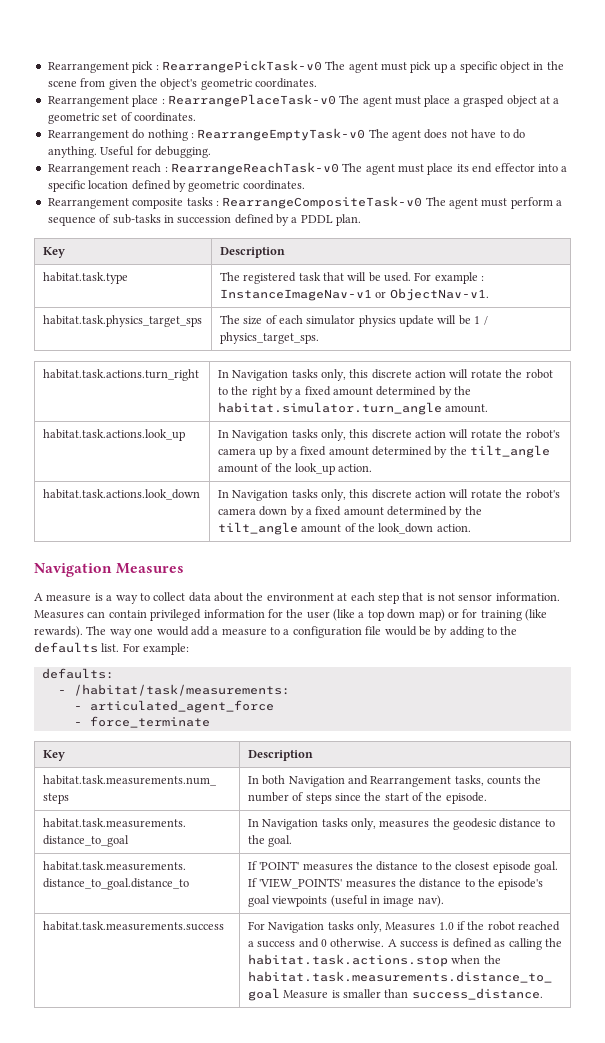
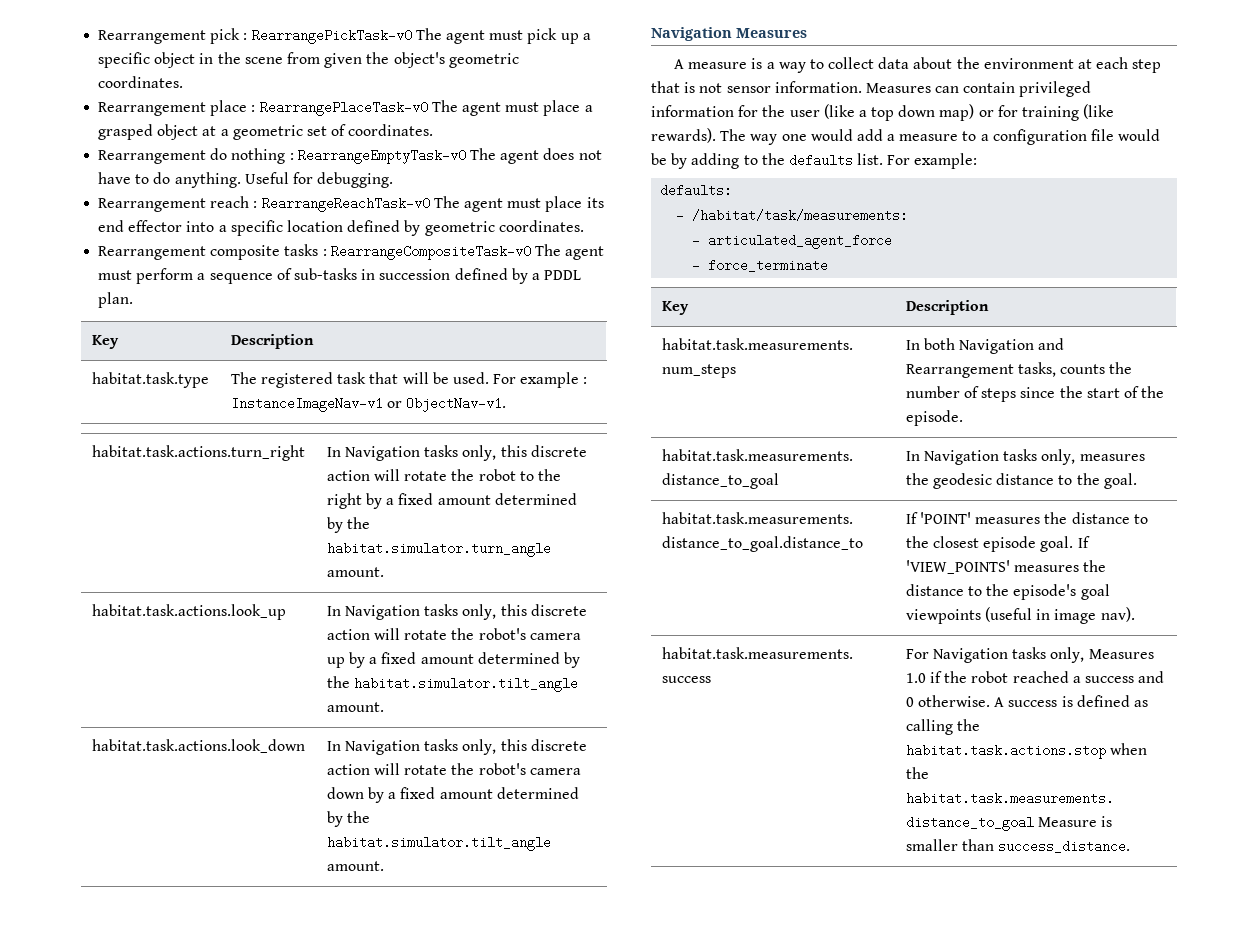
- habitat.task.physics_target_sps | The size of each simulator physics update will be 1 / physics_target_sps.
- habitat.task.actions.look_up | In Navigation tasks only, this discrete action will rotate the robot's camera up by a fixed amount determined by the tilt_angle amount of the look_up action.
+ habitat.task.actions.look_up | In Navigation tasks only, this discrete action will rotate the robot's camera up by a fixed amount determined by the habitat.simulator.tilt_angle amount.
- habitat.task.actions.look_down | In Navigation tasks only, this discrete action will rotate the robot's camera down by a fixed amount determined by the tilt_angle amount of the look_down action.
+ habitat.task.actions.look_down | In Navigation tasks only, this discrete action will rotate the robot's camera down by a fixed amount determined by the habitat.simulator.tilt_angle amount.

